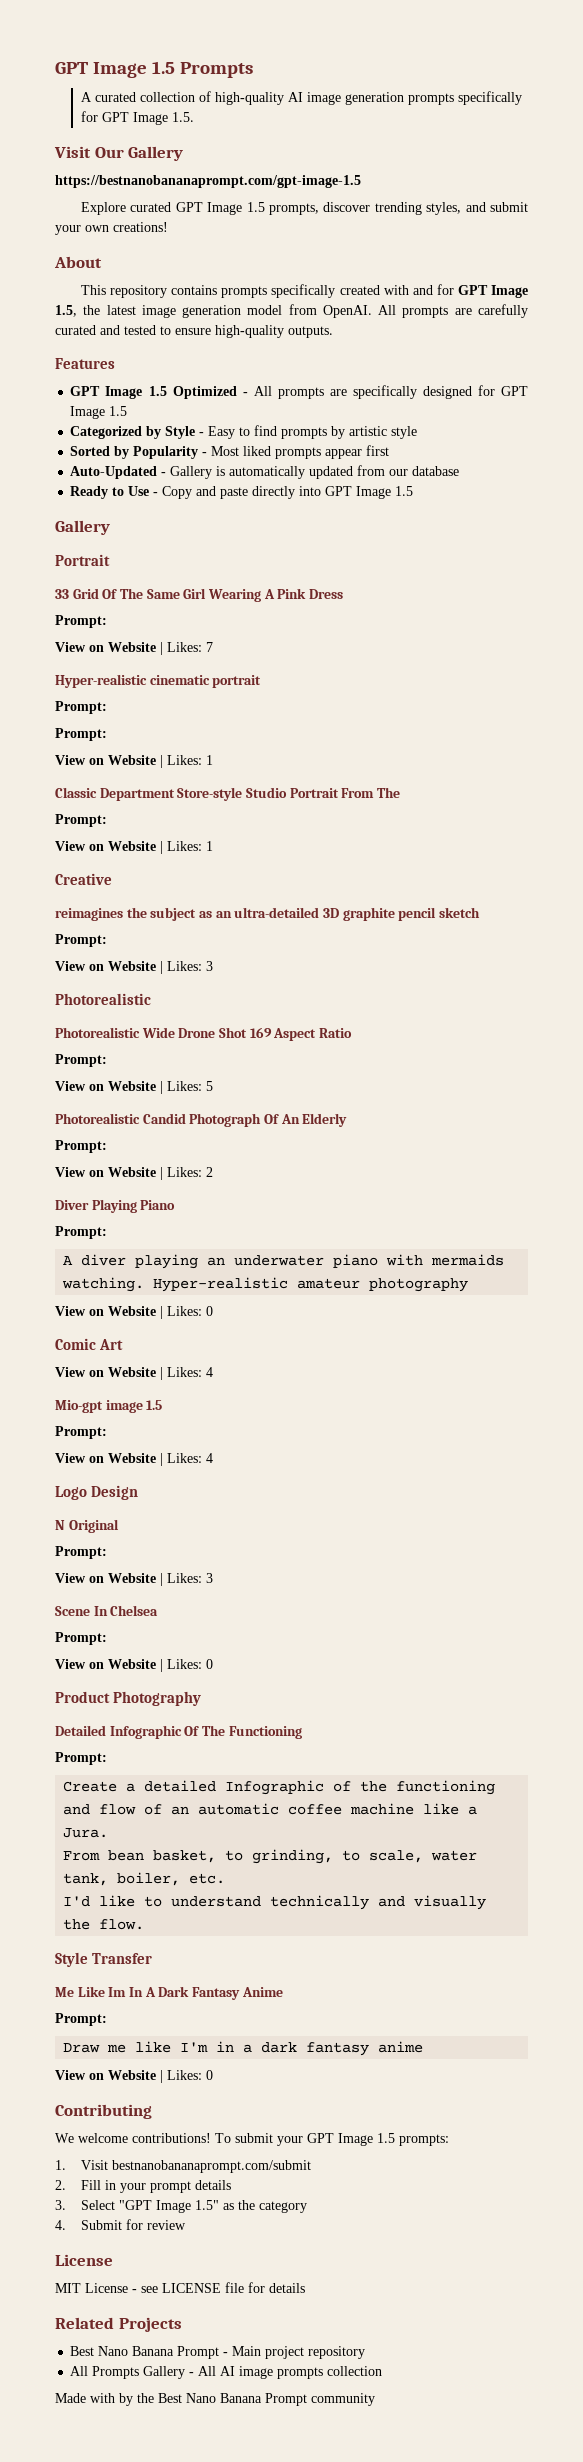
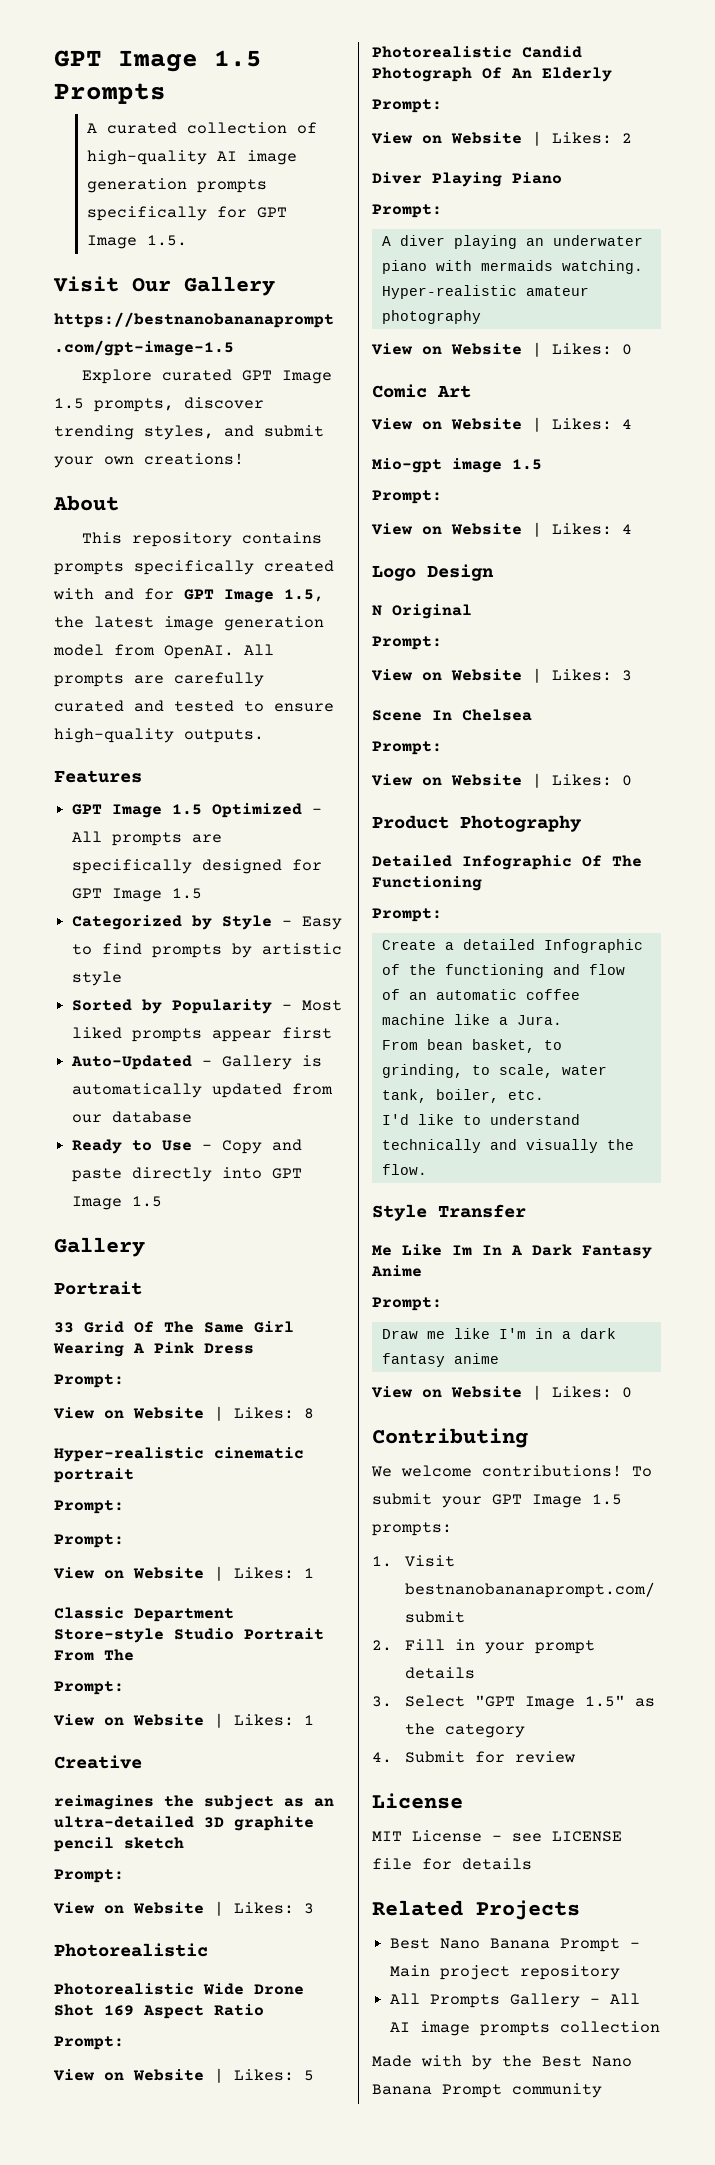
- View on Website | Likes: 7
+ View on Website | Likes: 8

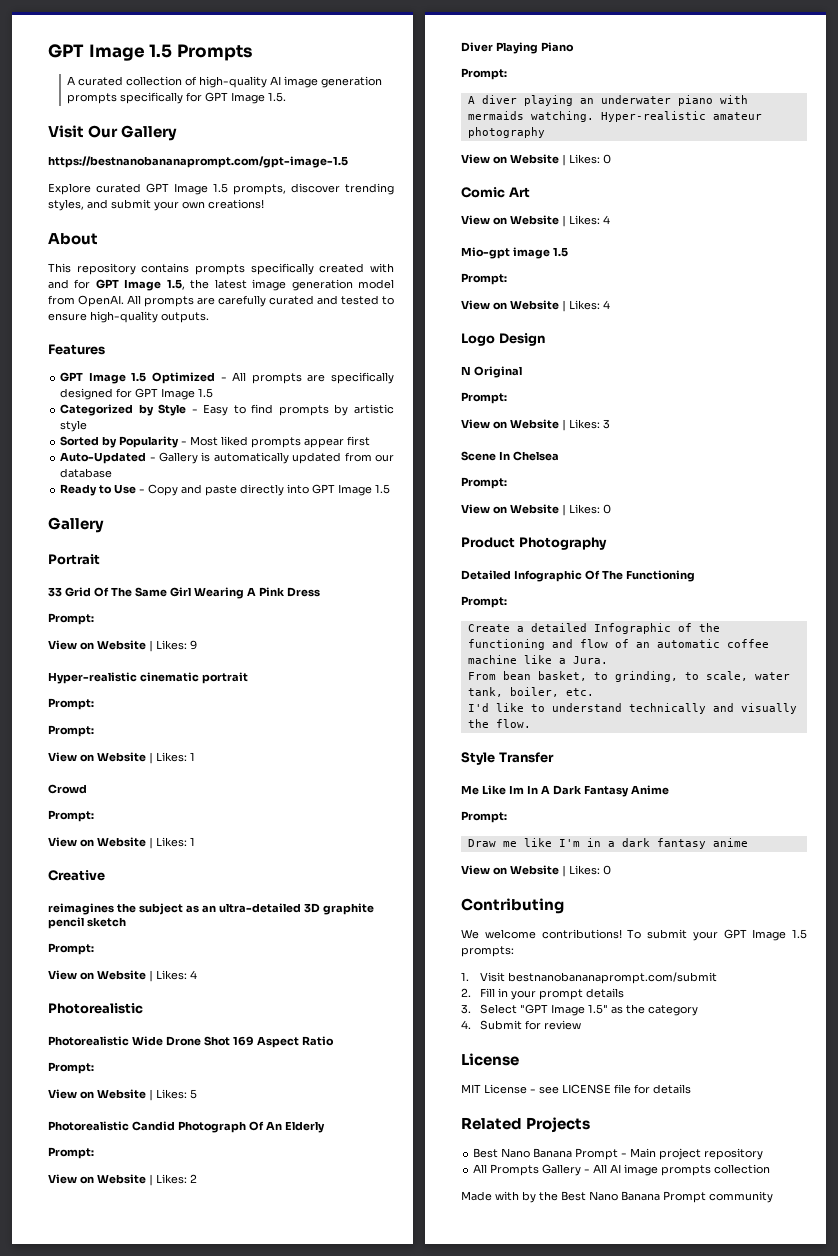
- View on Website | Likes: 8
+ View on Website | Likes: 9
- Classic Department Store-style Studio Portrait From The
+ Crowd
  reimagines the subject as an ultra-detailed 3D graphite pencil sketch
  Prompt:
- View on Website | Likes: 3
+ View on Website | Likes: 4

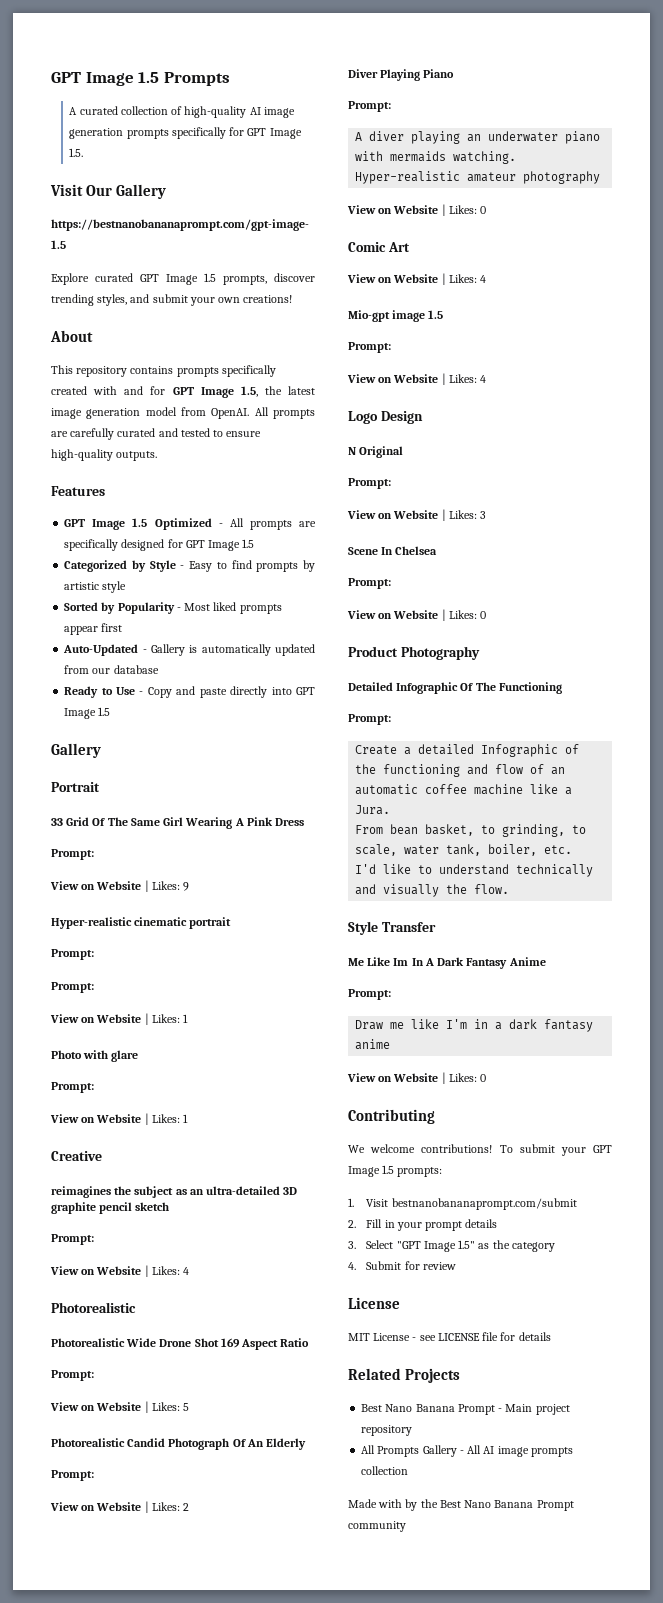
- Crowd
+ Photo with glare

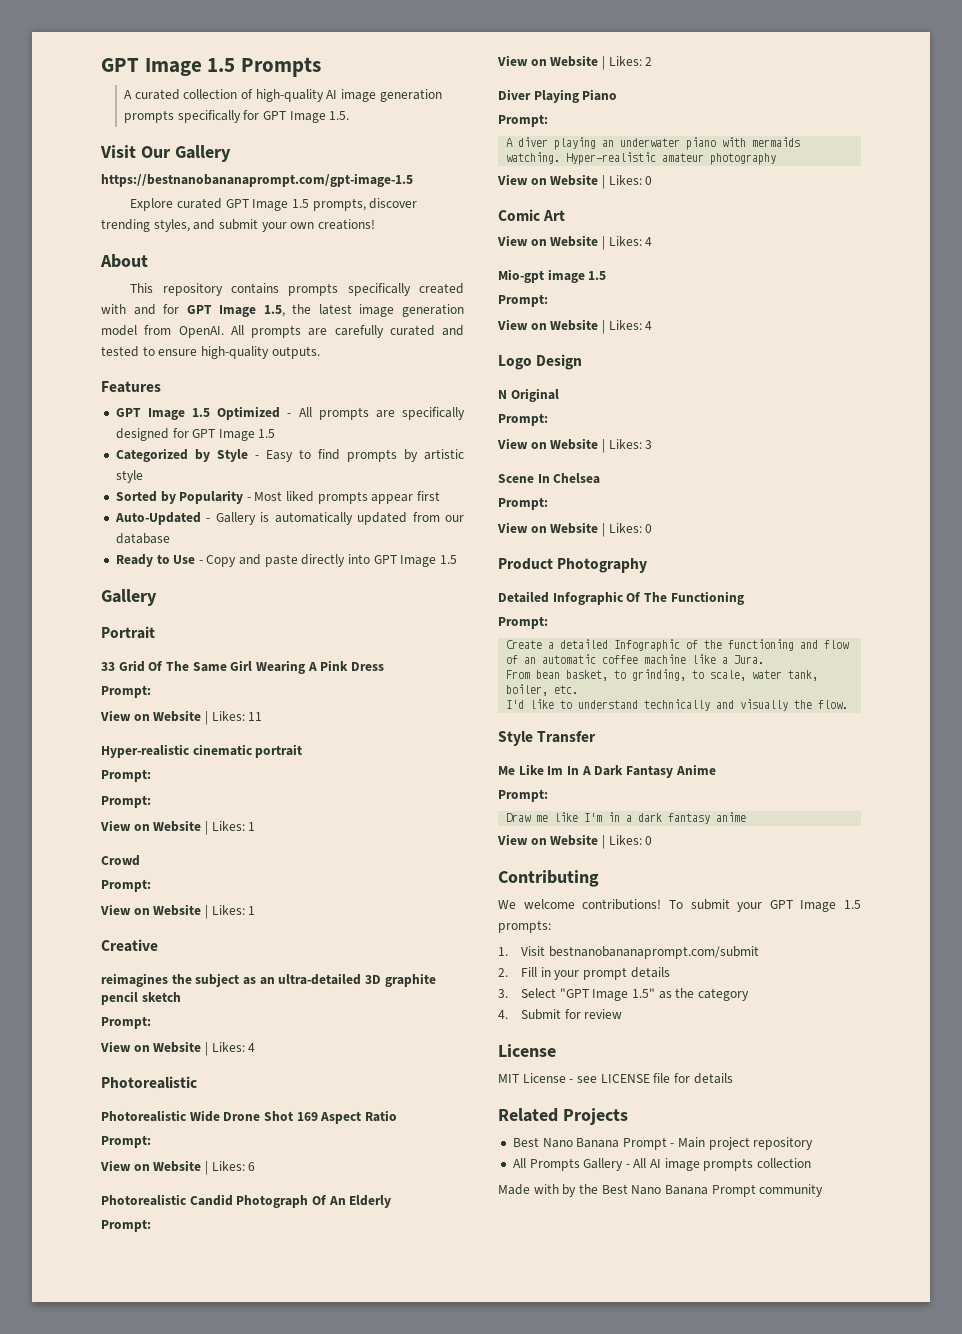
- View on Website | Likes: 9
+ View on Website | Likes: 11
- Photo with glare
+ Crowd
- View on Website | Likes: 5
+ View on Website | Likes: 6

